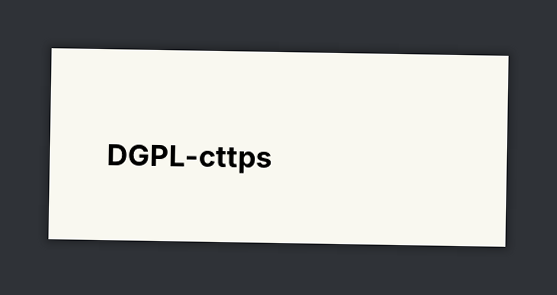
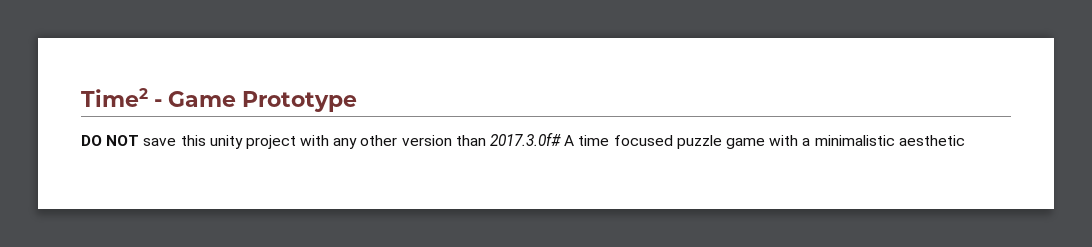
- DGPL-cttps
+ Time2 - Game Prototype
+ DO NOT save this unity project with any other version than 2017.3.0f# A time focused puzzle game with a minimalistic aesthetic

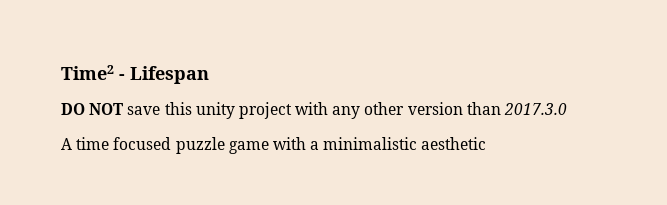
- Time2 - Game Prototype
+ Time2 - Lifespan
- DO NOT save this unity project with any other version than 2017.3.0f# A time focused puzzle game with a minimalistic aesthetic
+ DO NOT save this unity project with any other version than 2017.3.0
+ A time focused puzzle game with a minimalistic aesthetic

